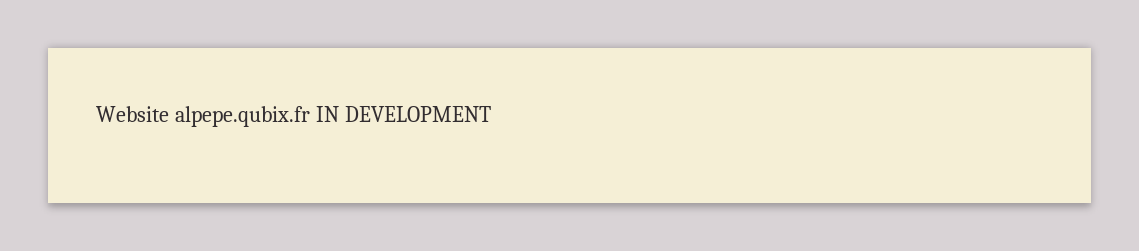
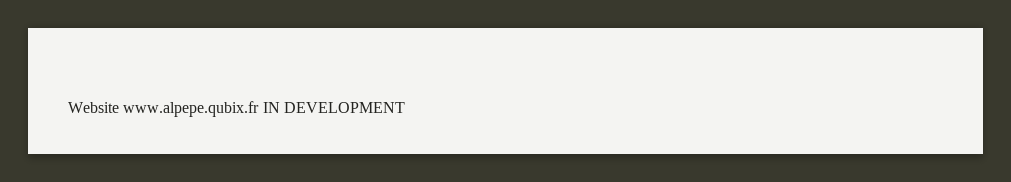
- Website alpepe.qubix.fr IN DEVELOPMENT
+ Website www.alpepe.qubix.fr IN DEVELOPMENT

